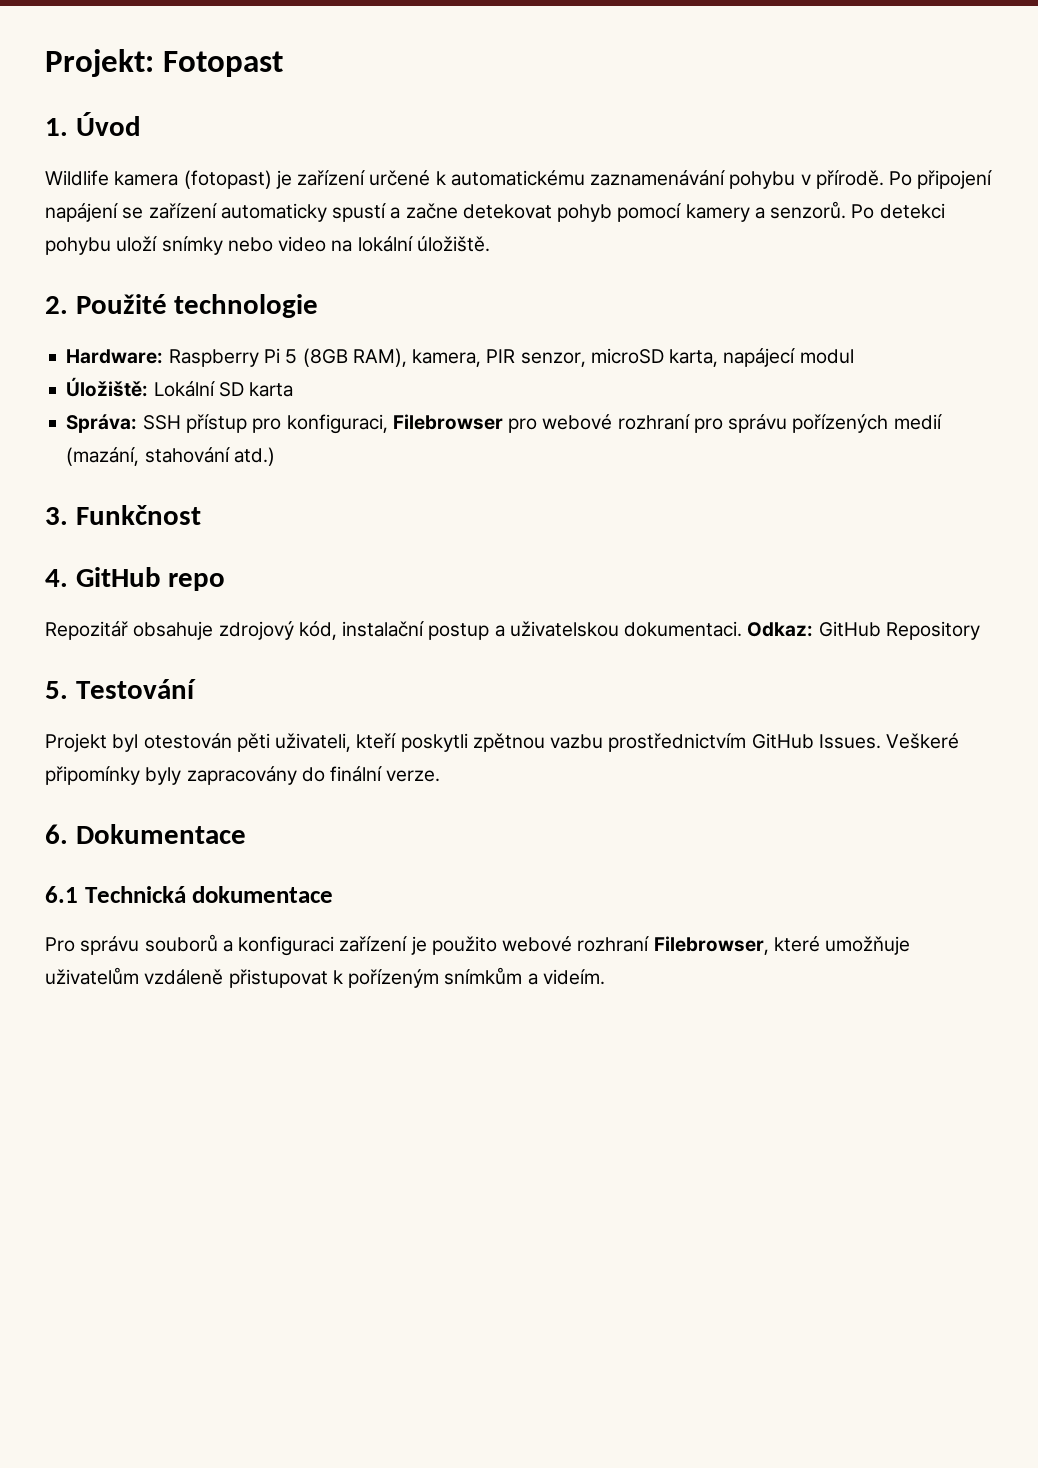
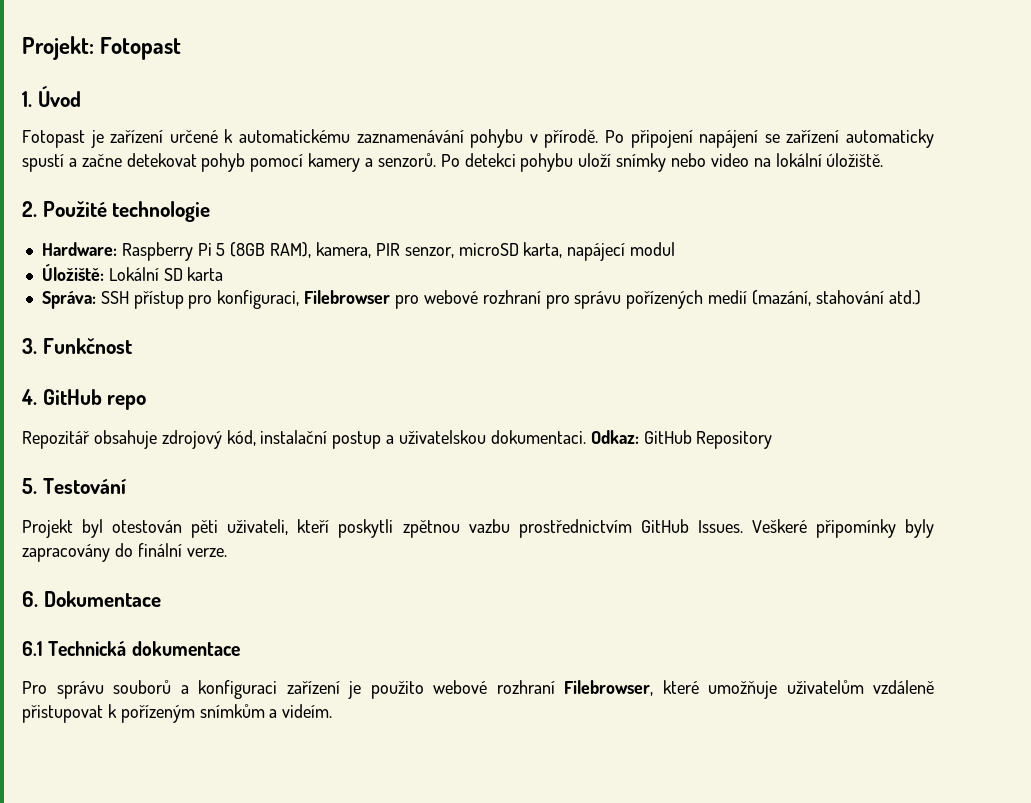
- Wildlife kamera (fotopast) je zařízení určené k automatickému zaznamenávání pohybu v přírodě.
+ Fotopast je zařízení určené k automatickému zaznamenávání pohybu v přírodě.

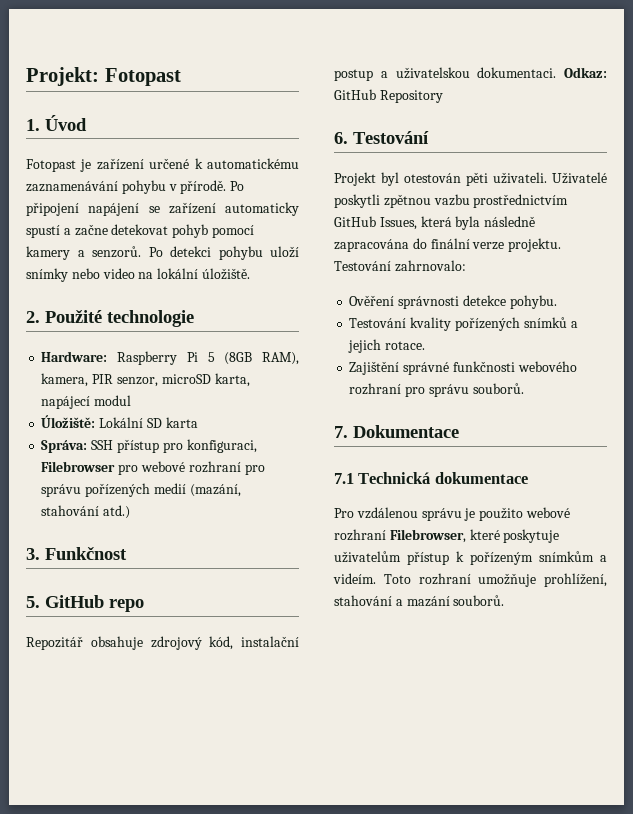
- 4. GitHub repo
+ 5. GitHub repo
- 5. Testování
+ 6. Testování
- Projekt byl otestován pěti uživateli, kteří poskytli zpětnou vazbu prostřednictvím GitHub Issues. Veškeré připomínky byly zapracovány do finální verze.
- 6. Dokumentace
+ Projekt byl otestován pěti uživateli. Uživatelé poskytli zpětnou vazbu prostřednictvím GitHub Issues, která byla následně zapracována do finální verze projektu. Testování zahrnovalo:
+ Ověření správnosti detekce pohybu.
+ Testování kvality pořízených snímků a jejich rotace.
+ Zajištění správné funkčnosti webového rozhraní pro správu souborů.
+ 7. Dokumentace
- 6.1 Technická dokumentace
+ 7.1 Technická dokumentace
- Pro správu souborů a konfiguraci zařízení je použito webové rozhraní Filebrowser, které umožňuje uživatelům vzdáleně přistupovat k pořízeným snímkům a videím.
+ Pro vzdálenou správu je použito webové rozhraní Filebrowser, které poskytuje uživatelům přístup k pořízeným snímkům a videím.
+ Toto rozhraní umožňuje prohlížení, stahování a mazání souborů.

